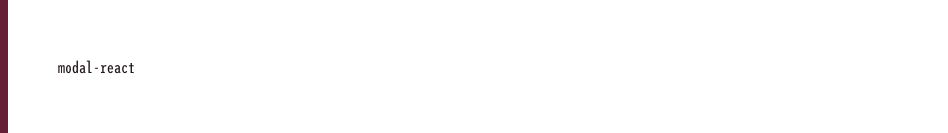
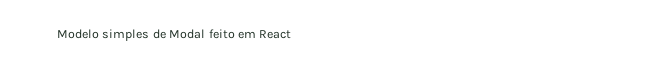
- modal-react
+ Modelo simples de Modal feito em React

